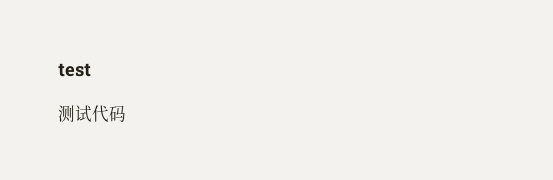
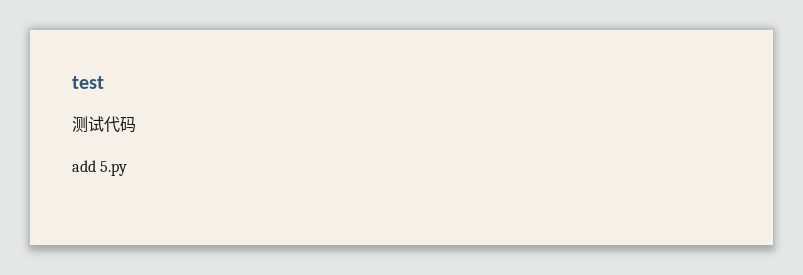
+ add 5.py

